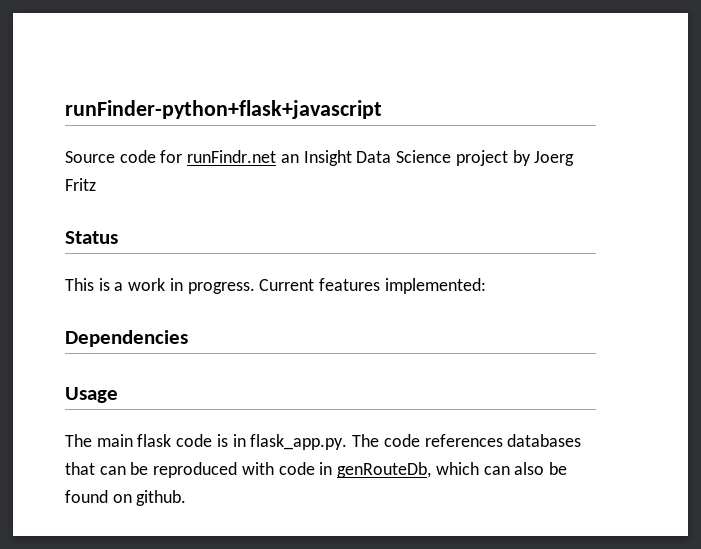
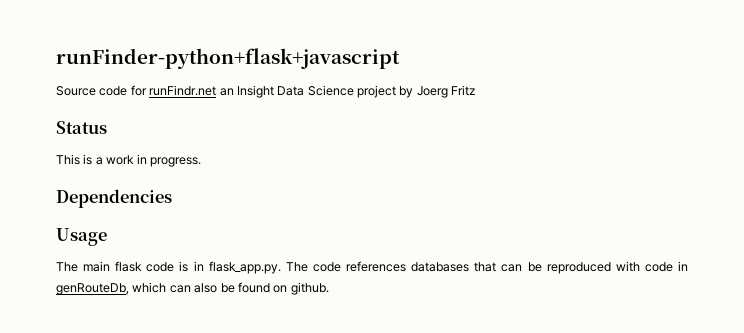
- Current features implemented:

